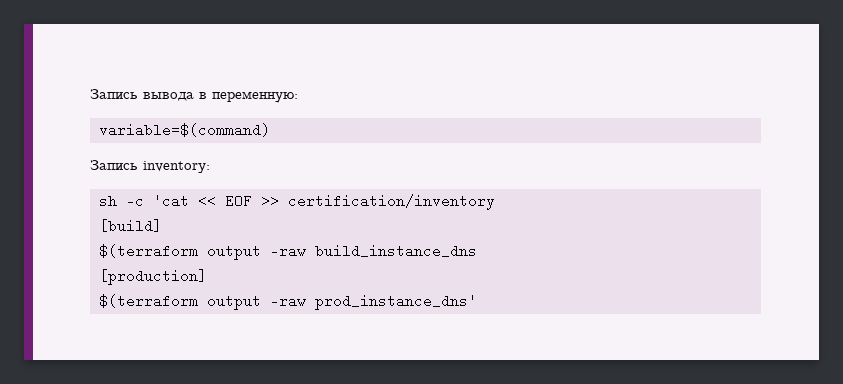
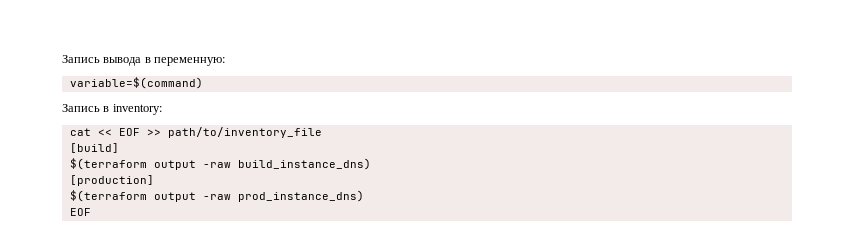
- Запись inventory:
+ Запись в inventory:
- sh -c 'cat << EOF >> certification/inventory
+ cat << EOF >> path/to/inventory_file
- $(terraform output -raw build_instance_dns
+ $(terraform output -raw build_instance_dns)
- $(terraform output -raw prod_instance_dns'
+ $(terraform output -raw prod_instance_dns)
+ EOF

